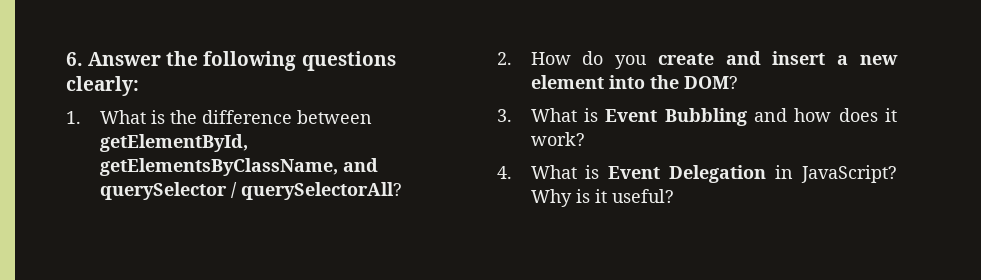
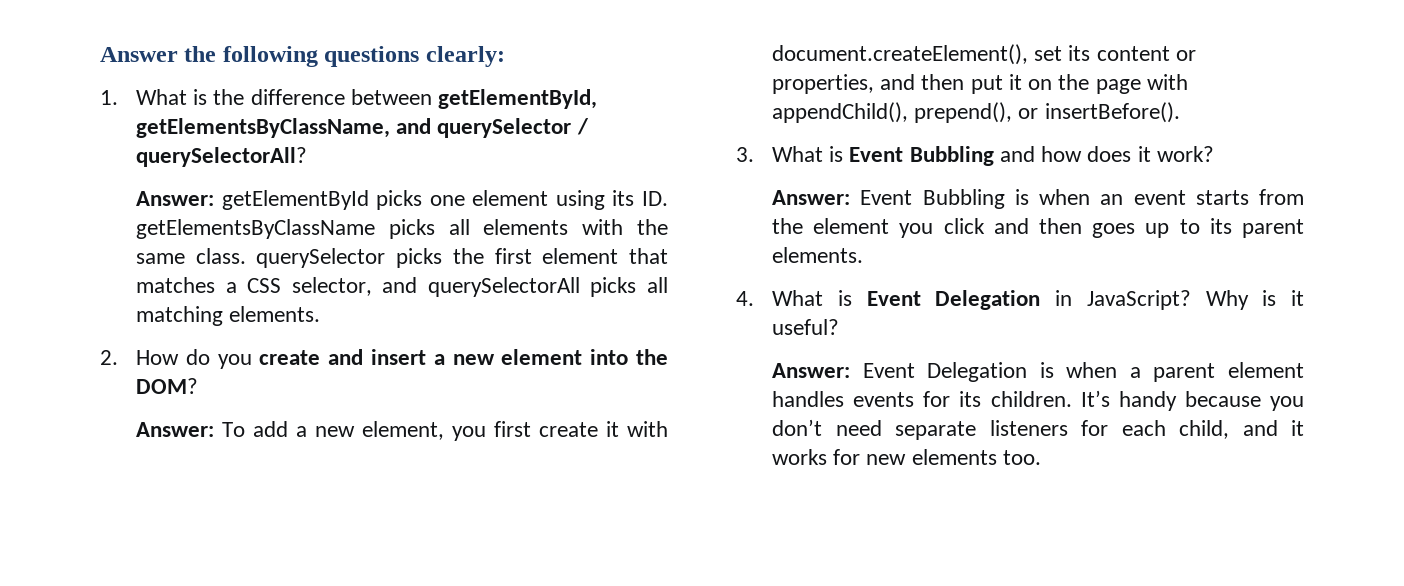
- 6. Answer the following questions clearly:
+ Answer the following questions clearly:
+ Answer: getElementById picks one element using its ID. getElementsByClassName picks all elements with the same class. querySelector picks the first element that matches a CSS selector, and querySelectorAll picks all matching elements.
+ Answer: To add a new element, you first create it with document.createElement(), set its content or properties, and then put it on the page with appendChild(), prepend(), or insertBefore().
+ Answer: Event Bubbling is when an event starts from the element you click and then goes up to its parent elements.
+ Answer: Event Delegation is when a parent element handles events for its children. It’s handy because you don’t need separate listeners for each child, and it works for new elements too.

